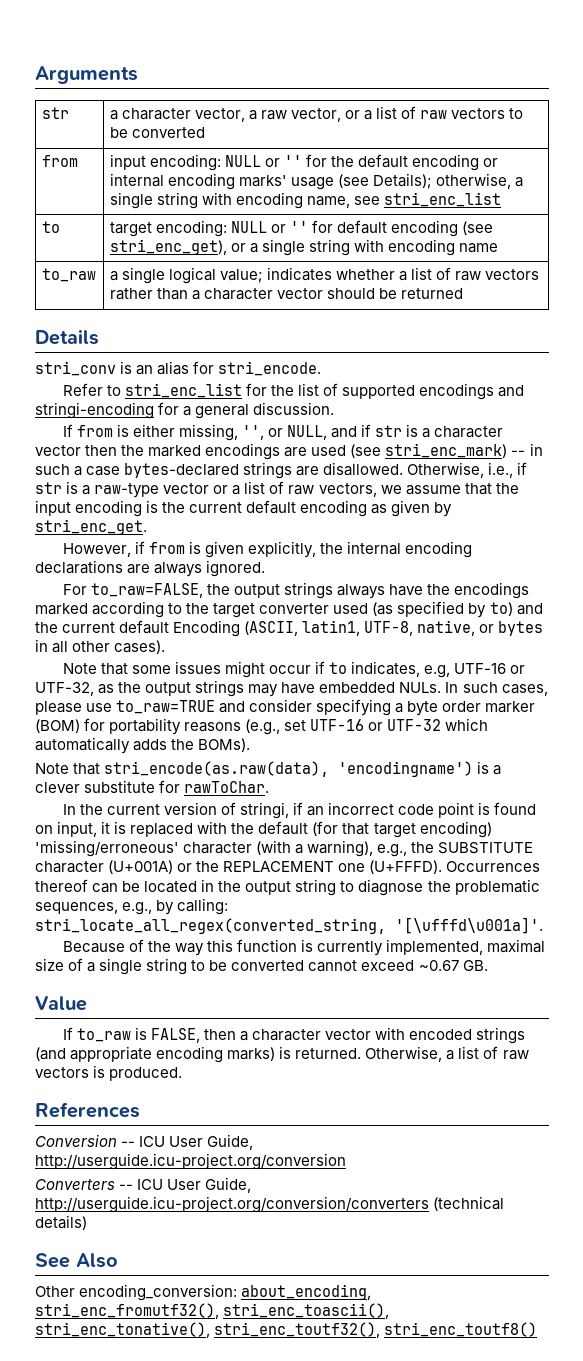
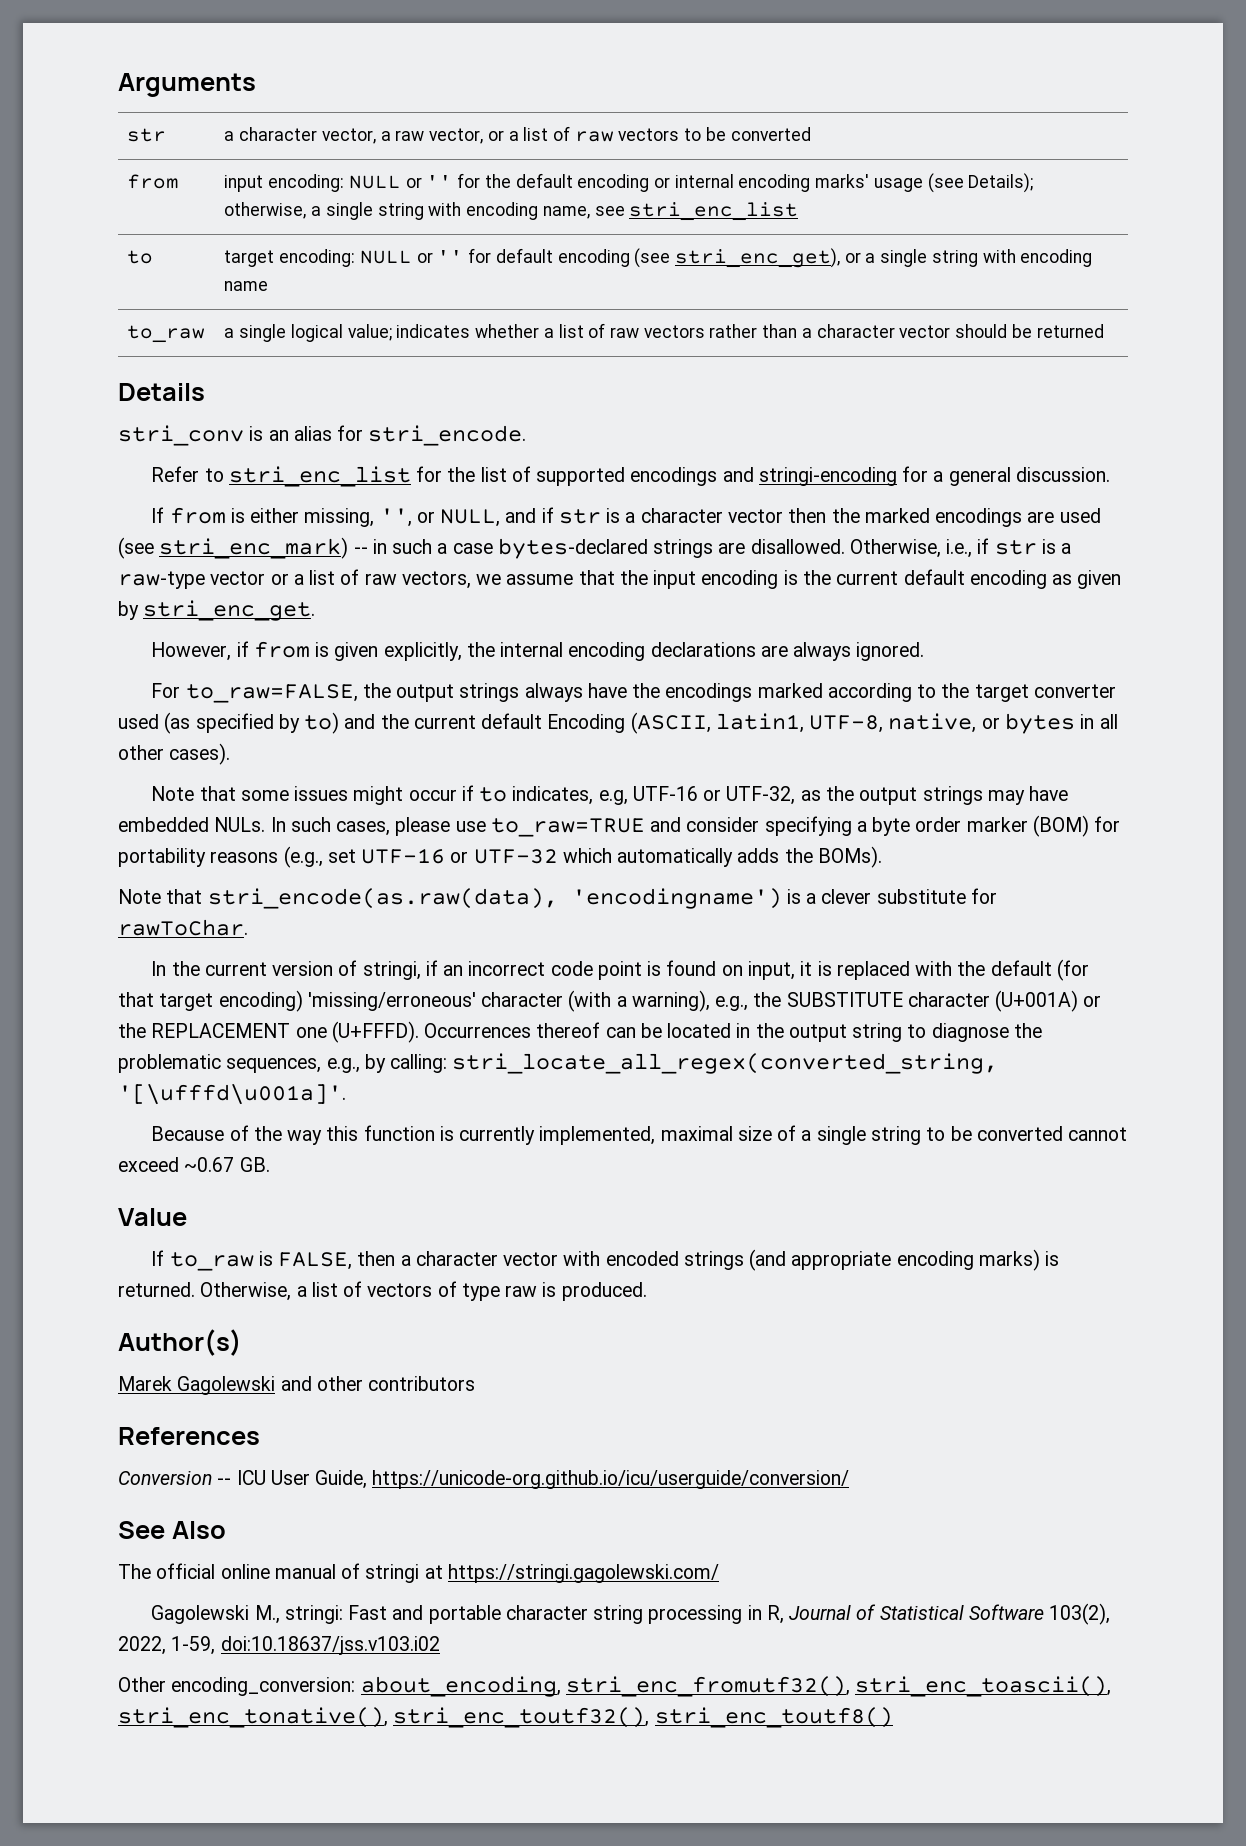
- Otherwise, a list of raw vectors is produced.
+ Otherwise, a list of vectors of type raw is produced.
+ Author(s)
+ Marek Gagolewski and other contributors
- Conversion -- ICU User Guide, http://userguide.icu-project.org/conversion
- Converters -- ICU User Guide, http://userguide.icu-project.org/conversion/converters (technical details)
+ Conversion -- ICU User Guide, https://unicode-org.github.io/icu/userguide/conversion/
  See Also
+ The official online manual of stringi at https://stringi.gagolewski.com/
+ Gagolewski M., stringi: Fast and portable character string processing in R, Journal of Statistical Software 103(2), 2022, 1-59, doi:10.18637/jss.v103.i02

